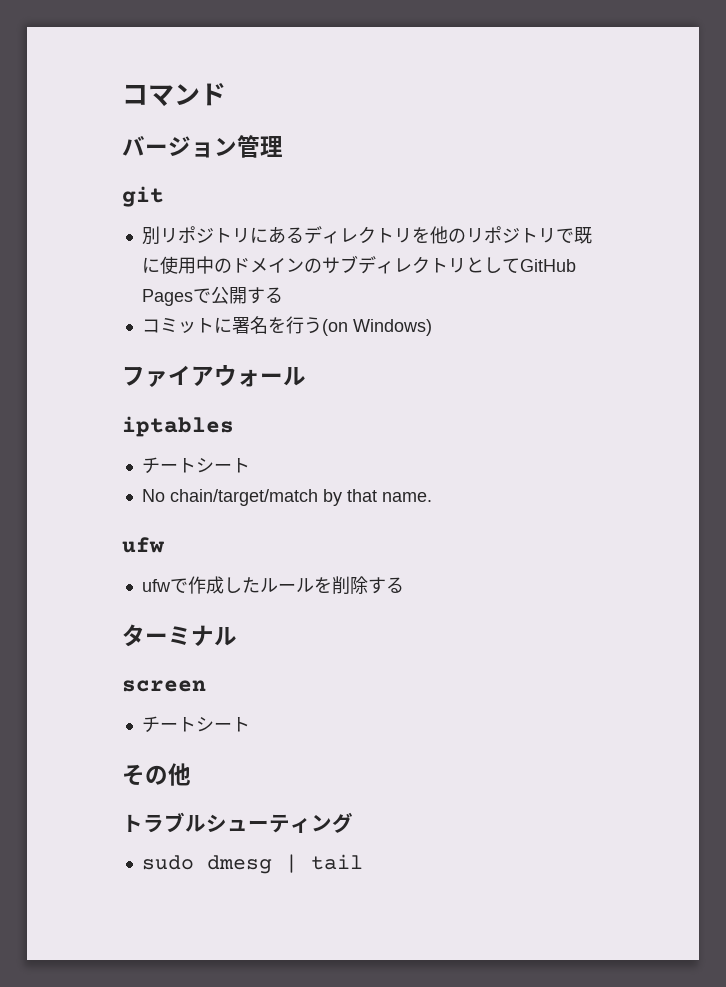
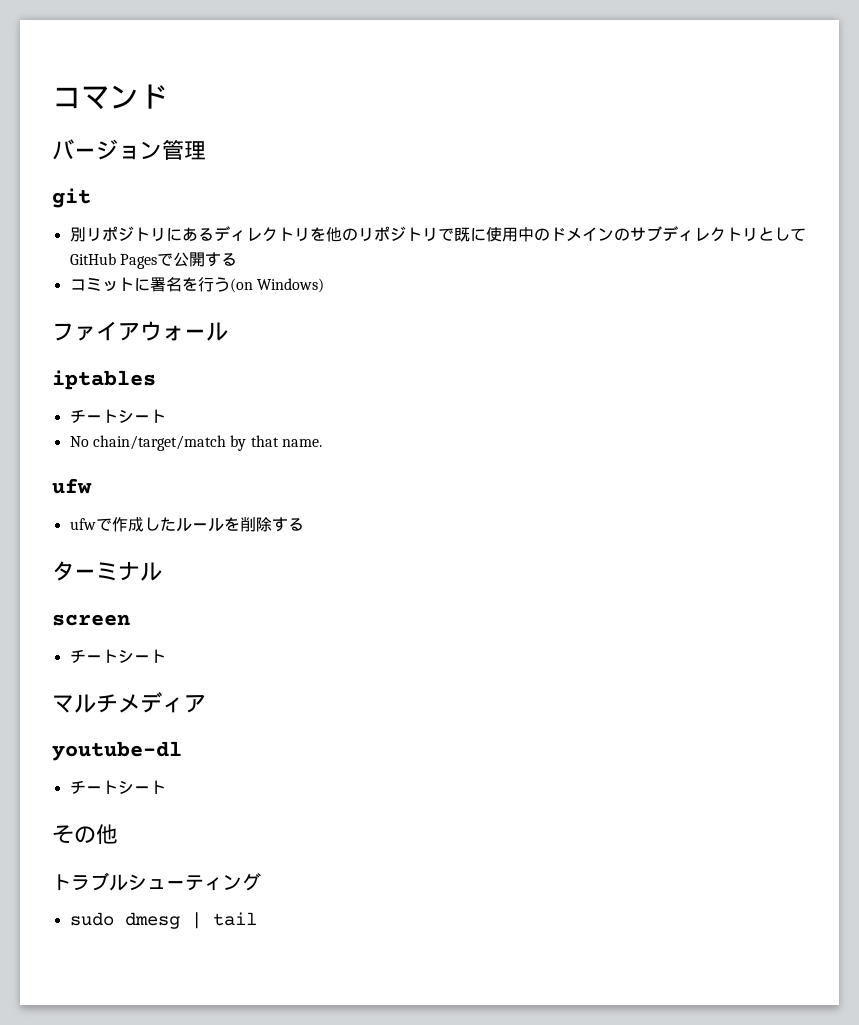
+ マルチメディア
+ youtube-dl
+ チートシート

